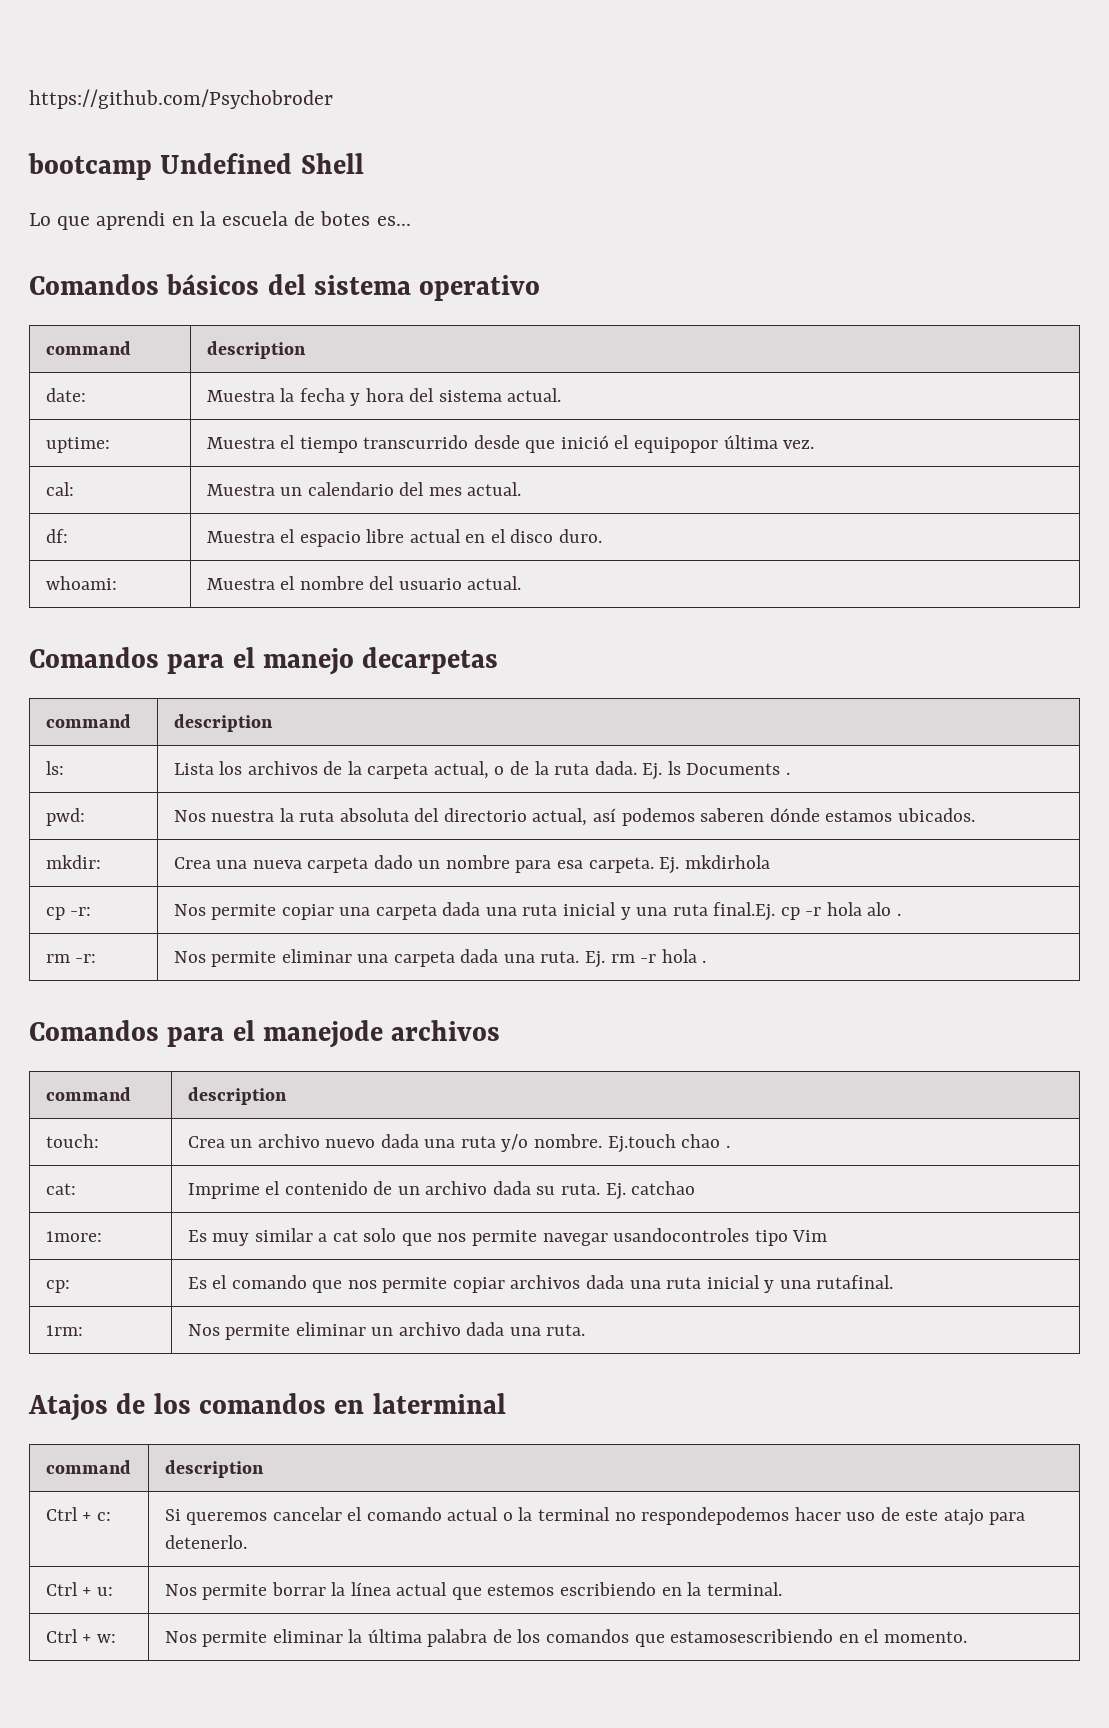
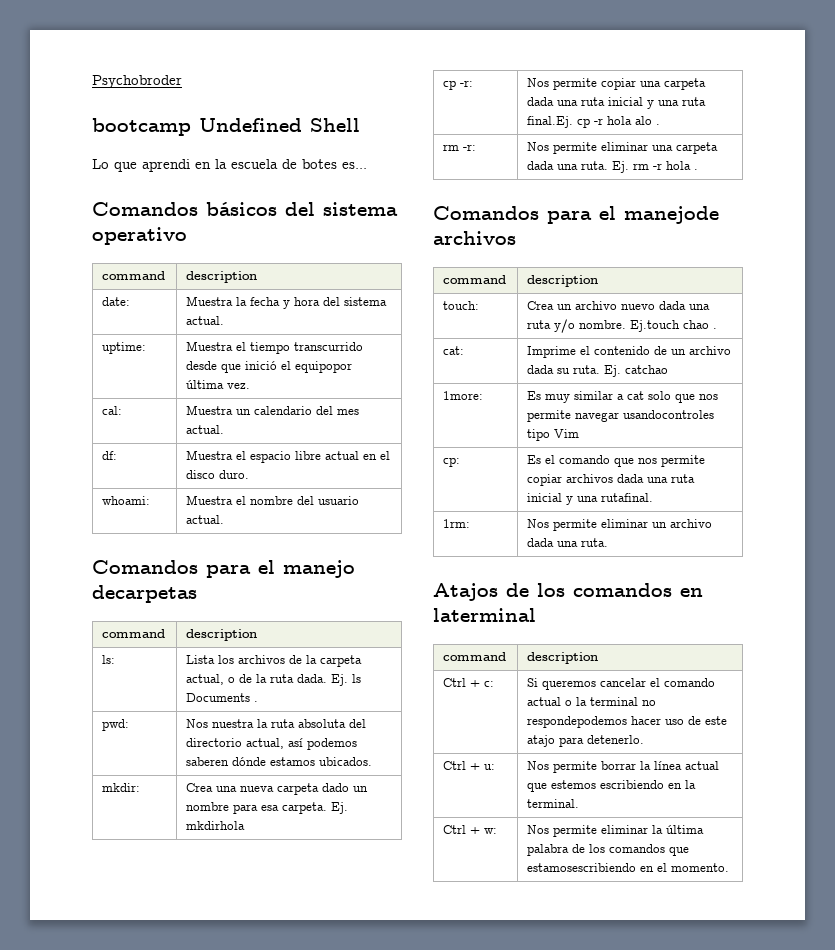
- https://github.com/Psychobroder
+ Psychobroder

